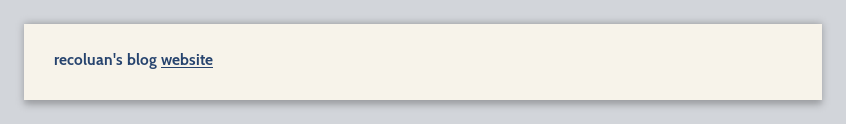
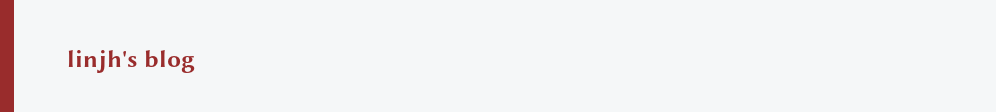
- recoluan's blog website
+ linjh's blog

